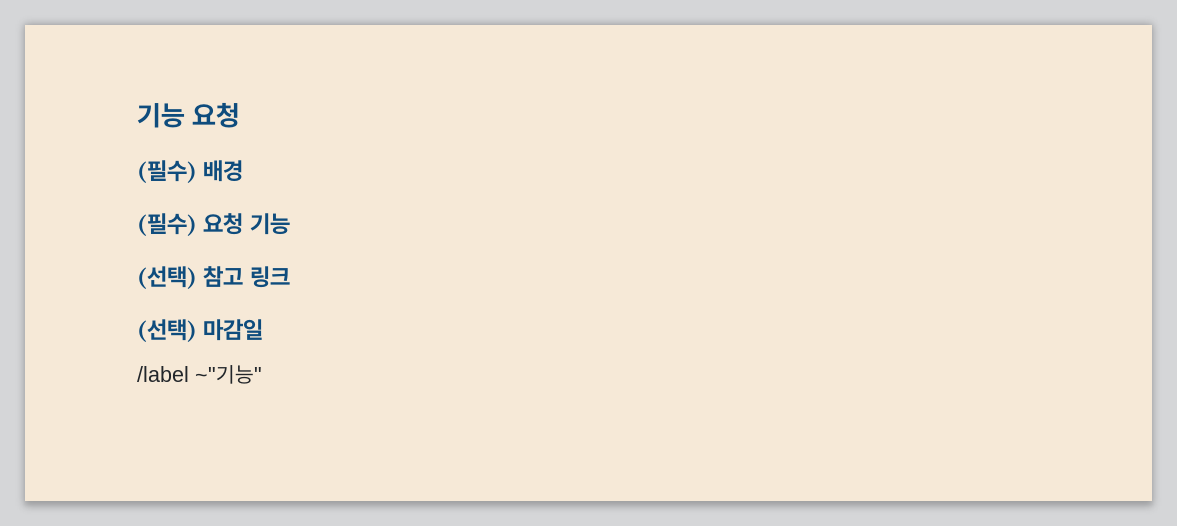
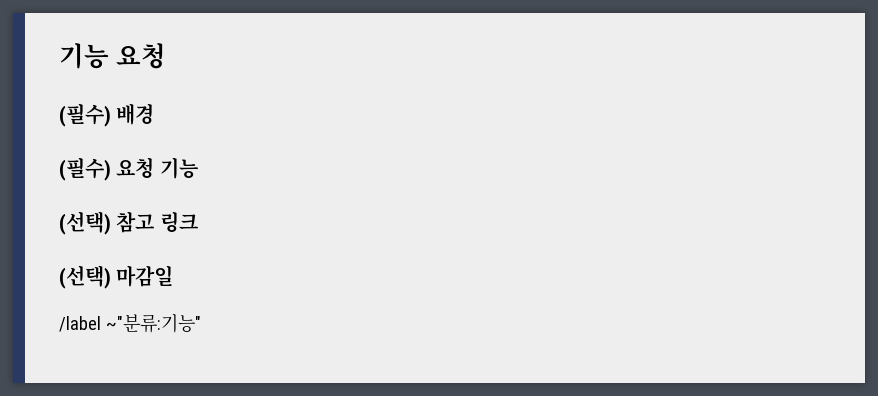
- /label ~"기능"
+ /label ~"분류:기능"

